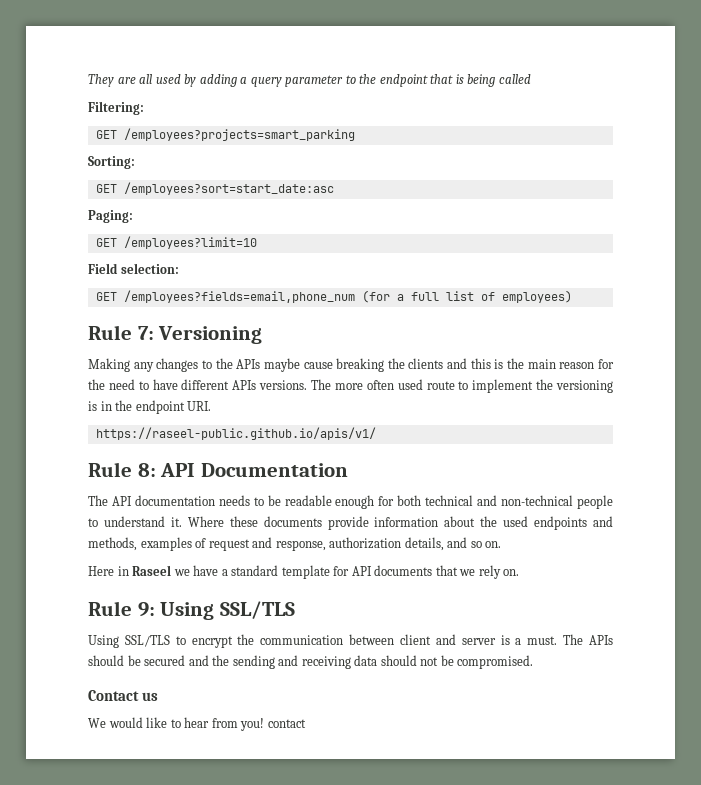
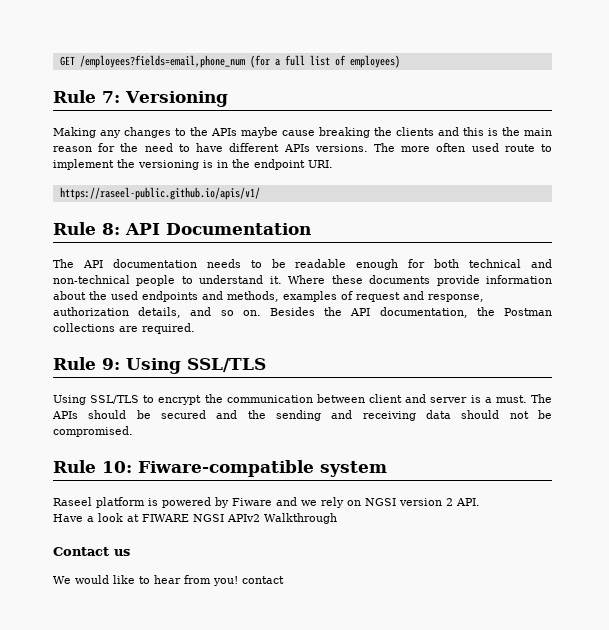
- They are all used by adding a query parameter to the endpoint that is being called
- Filtering:
- GET /employees?projects=smart_parking
- Sorting:
- GET /employees?sort=start_date:asc
- Paging:
- GET /employees?limit=10
- Field selection:
- Where these documents provide information about the used endpoints and methods, examples of request and response, authorization details, and so on.
- Here in Raseel we have a standard template for API documents that we rely on.
+ Where these documents provide information about the used endpoints and methods, examples of request and response, authorization details, and so on. Besides the API documentation, the Postman collections are required.
+ Rule 10: Fiware-compatible system
+ Raseel platform is powered by Fiware and we rely on NGSI version 2 API.
+ Have a look at FIWARE NGSI APIv2 Walkthrough

